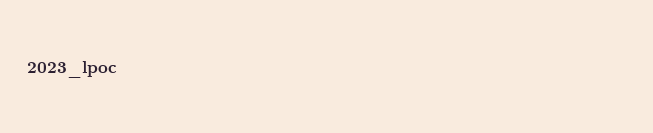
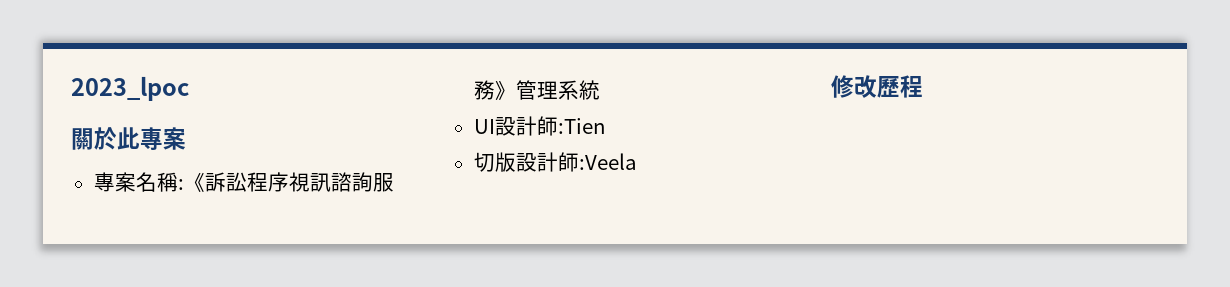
+ 關於此專案
+ 專案名稱:《訴訟程序視訊諮詢服務》管理系統
+ UI設計師:Tien
+ 切版設計師:Veela
+ 修改歷程

